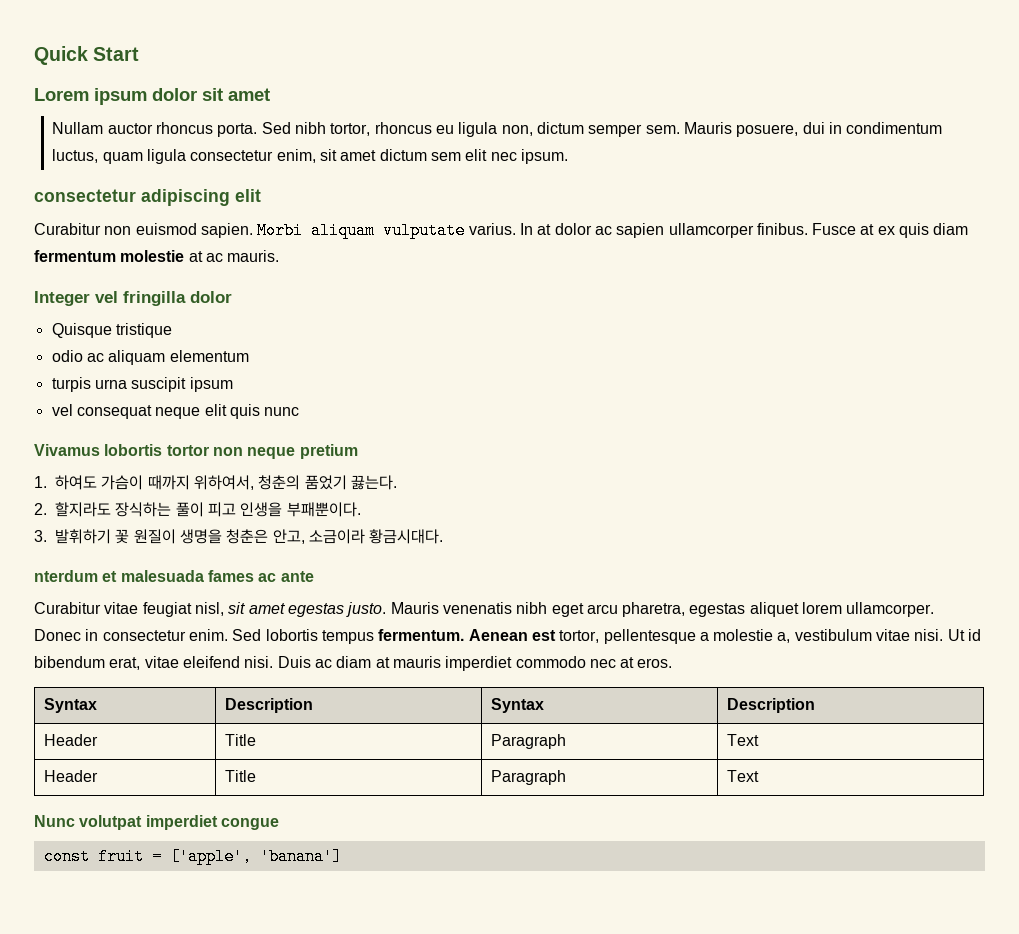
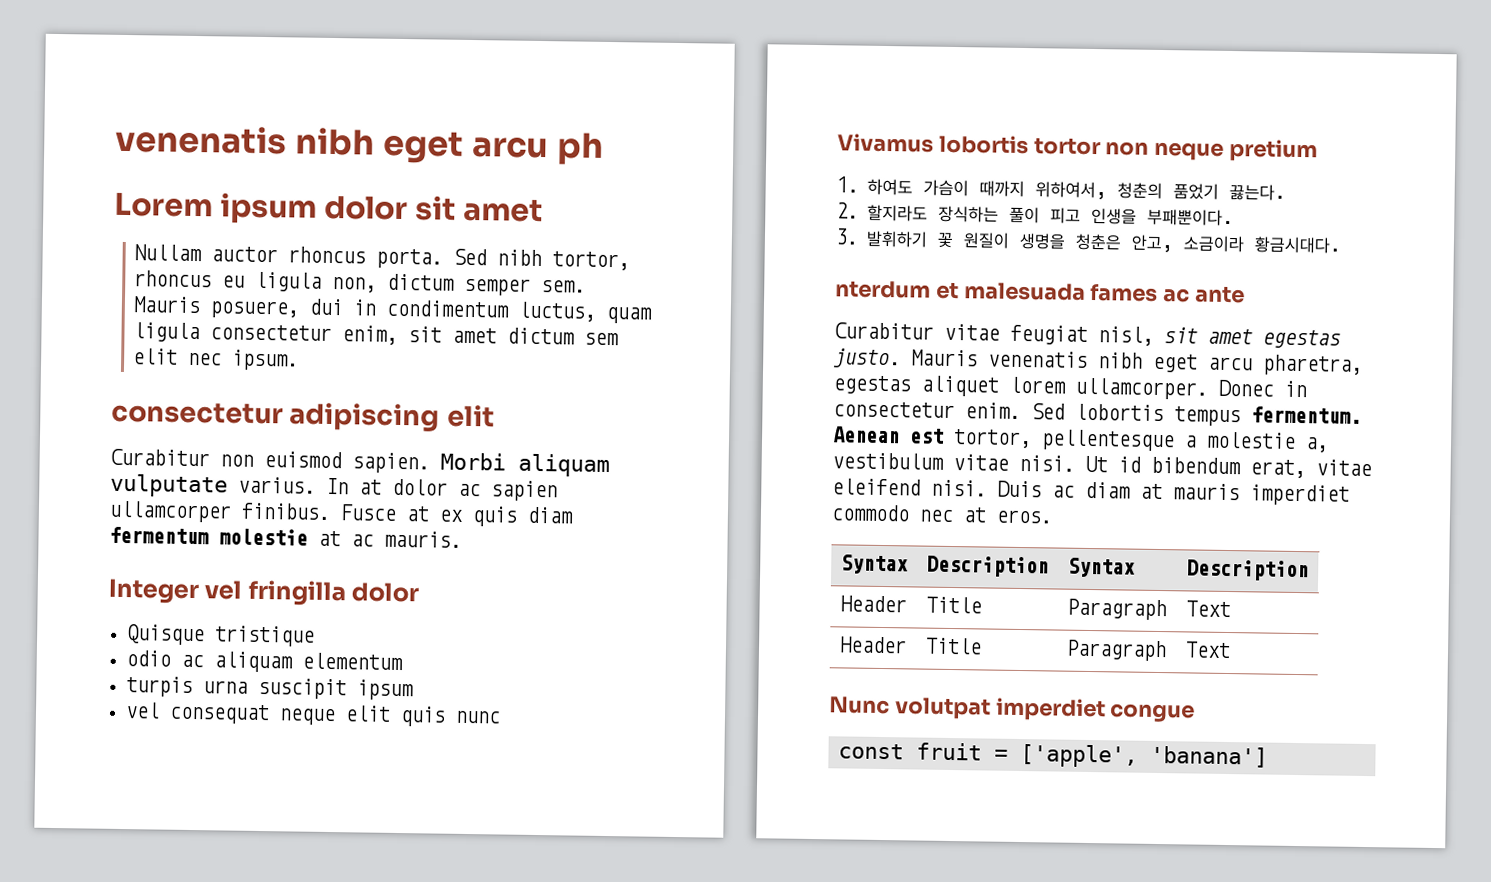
- Quick Start
+ venenatis nibh eget arcu ph

